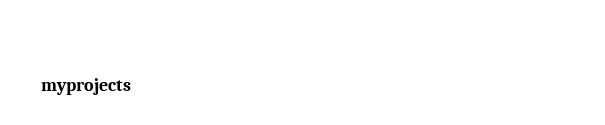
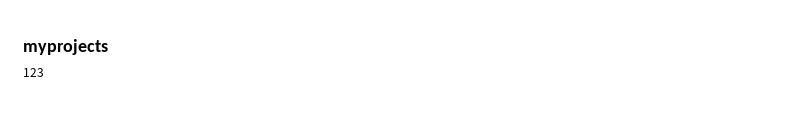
+ 123

